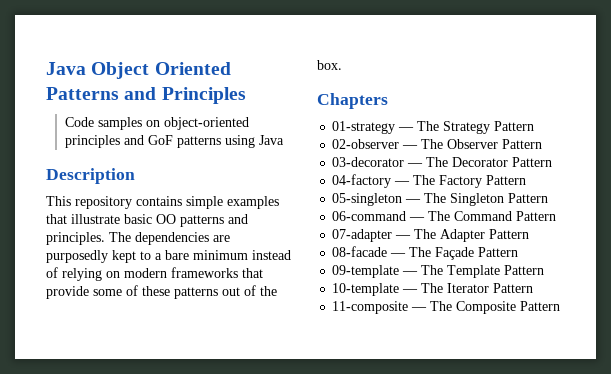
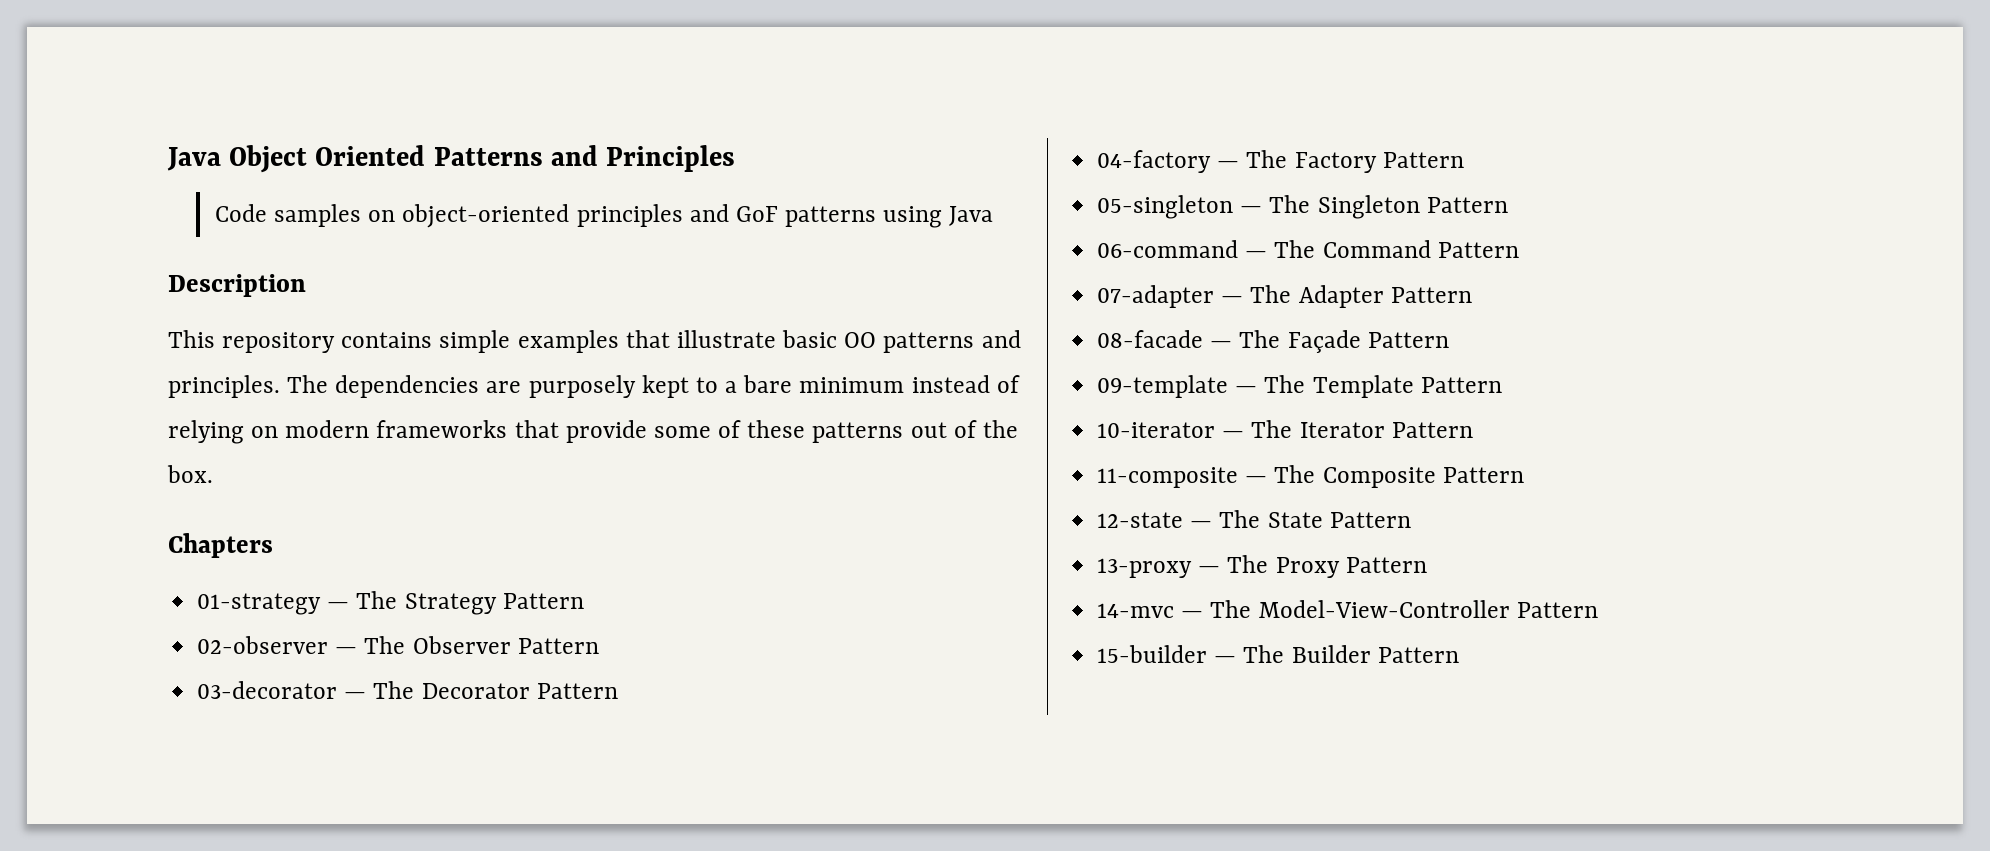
- The dependencies are purposedly kept to a bare minimum instead of relying on modern frameworks that provide some of these patterns out of the box.
+ The dependencies are purposely kept to a bare minimum instead of relying on modern frameworks that provide some of these patterns out of the box.
- 10-template — The Iterator Pattern
+ 10-iterator — The Iterator Pattern
+ 12-state — The State Pattern
+ 13-proxy — The Proxy Pattern
+ 14-mvc — The Model-View-Controller Pattern
+ 15-builder — The Builder Pattern

